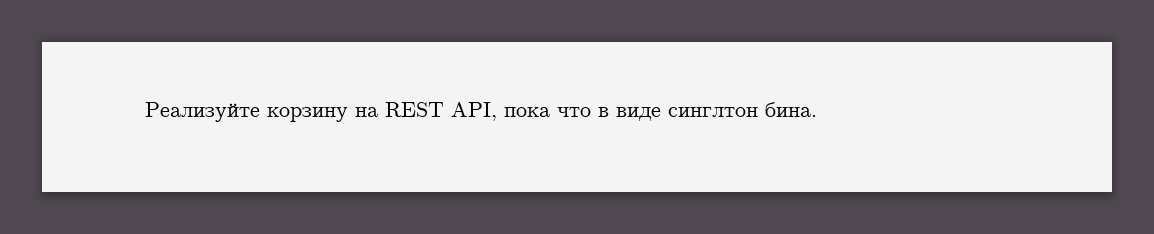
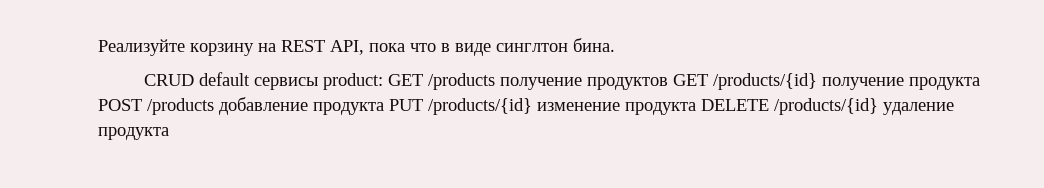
+ CRUD default сервисы product: GET /products получение продуктов GET /products/{id} получение продукта POST /products добавление продукта PUT /products/{id} изменение продукта DELETE /products/{id} удаление продукта

